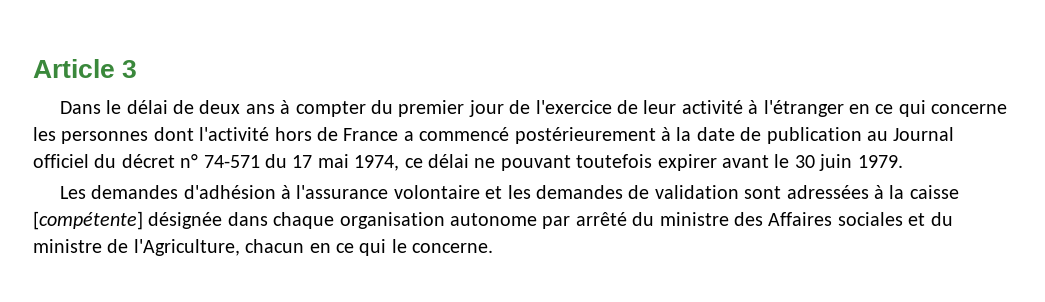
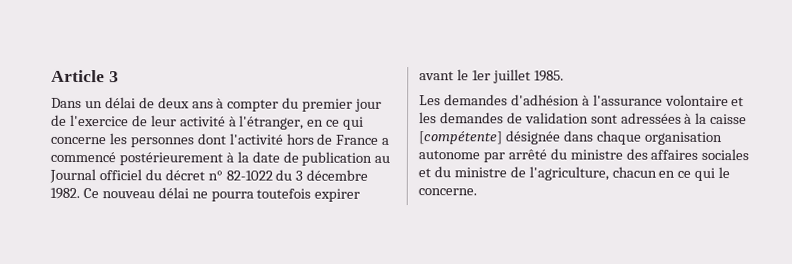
- Dans le délai de deux ans à compter du premier jour de l'exercice de leur activité à l'étranger en ce qui concerne les personnes dont l'activité hors de France a commencé postérieurement à la date de publication au Journal officiel du décret n° 74-571 du 17 mai 1974, ce délai ne pouvant toutefois expirer avant le 30 juin 1979.
+ Dans un délai de deux ans à compter du premier jour de l'exercice de leur activité à l'étranger, en ce qui concerne les personnes dont l'activité hors de France a commencé postérieurement à la date de publication au Journal officiel du décret n° 82-1022 du 3 décembre 1982. Ce nouveau délai ne pourra toutefois expirer avant le 1er juillet 1985.
- Les demandes d'adhésion à l'assurance volontaire et les demandes de validation sont adressées à la caisse [compétente] désignée dans chaque organisation autonome par arrêté du ministre des Affaires sociales et du ministre de l'Agriculture, chacun en ce qui le concerne.
+ Les demandes d'adhésion à l'assurance volontaire et les demandes de validation sont adressées à la caisse [compétente] désignée dans chaque organisation autonome par arrêté du ministre des affaires sociales et du ministre de l'agriculture, chacun en ce qui le concerne.

